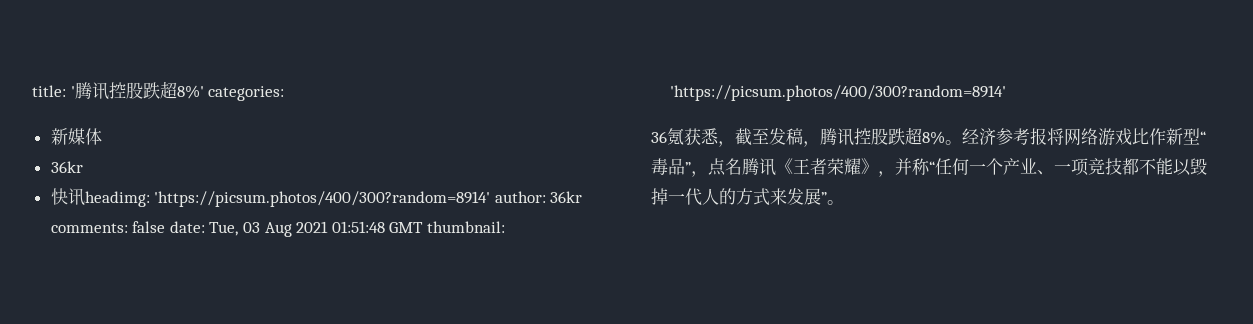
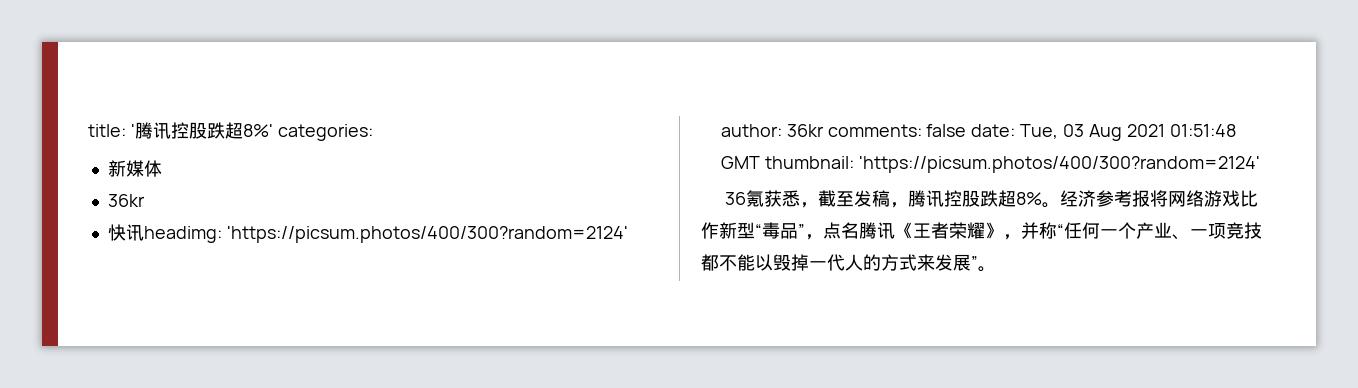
- 快讯headimg: 'https://picsum.photos/400/300?random=8914' author: 36kr comments: false date: Tue, 03 Aug 2021 01:51:48 GMT thumbnail: 'https://picsum.photos/400/300?random=8914'
+ 快讯headimg: 'https://picsum.photos/400/300?random=2124' author: 36kr comments: false date: Tue, 03 Aug 2021 01:51:48 GMT thumbnail: 'https://picsum.photos/400/300?random=2124'

